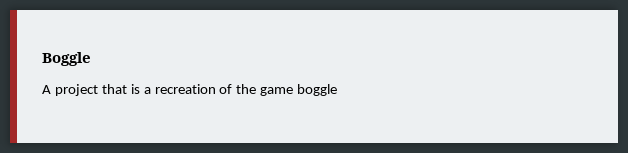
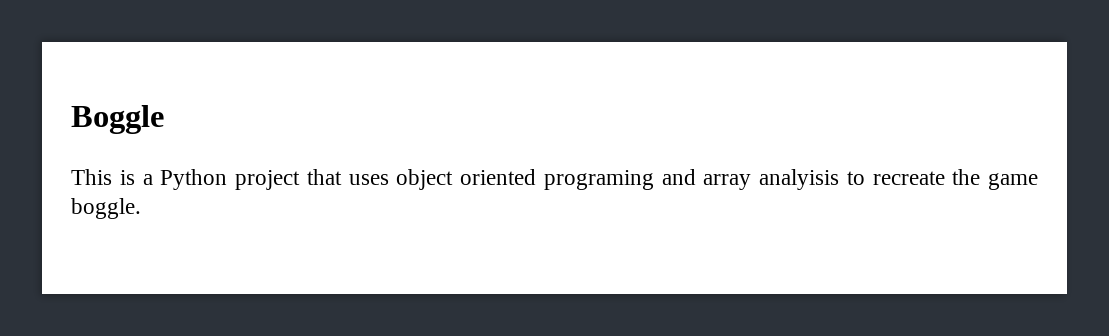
- A project that is a recreation of the game boggle
+ This is a Python project that uses object oriented programing and array analyisis to recreate the game boggle.

